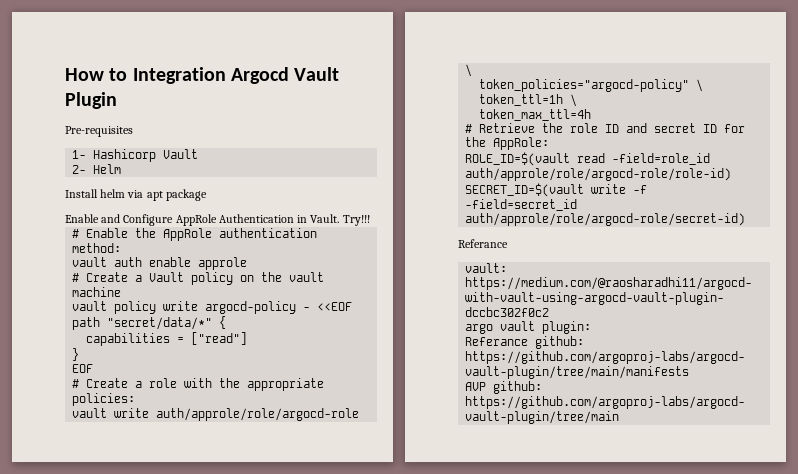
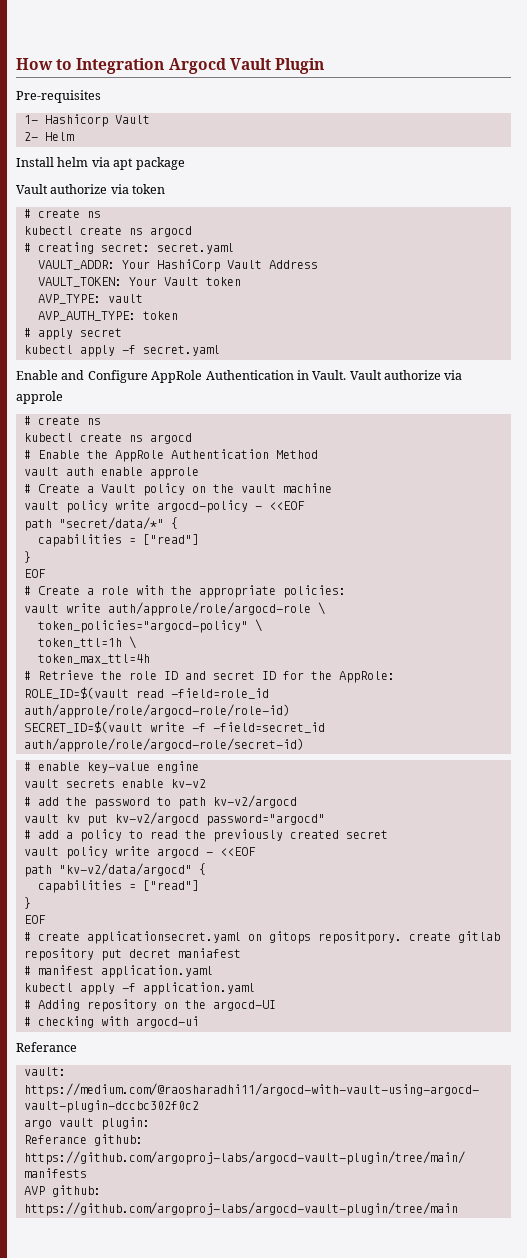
+ Vault authorize via token
+ # create ns
+ kubectl create ns argocd
+ # creating secret: secret.yaml
+ VAULT_ADDR: Your HashiCorp Vault Address
+ VAULT_TOKEN: Your Vault token
+ AVP_TYPE: vault
+ AVP_AUTH_TYPE: token
+ # apply secret
+ kubectl apply -f secret.yaml
- Try!!!
+ Vault authorize via approle
+ # create ns
+ kubectl create ns argocd
- # Enable the AppRole authentication method:
+ # Enable the AppRole Authentication Method
+ # enable key-value engine
+ vault secrets enable kv-v2
+ # add the password to path kv-v2/argocd
+ vault kv put kv-v2/argocd password="argocd"
+ # add a policy to read the previously created secret
+ vault policy write argocd - <<EOF
+ path "kv-v2/data/argocd" {
+ capabilities = ["read"]
+ }
+ EOF
+ # create applicationsecret.yaml on gitops repositpory. create gitlab repository put decret maniafest
+ # manifest application.yaml
+ kubectl apply -f application.yaml
+ # Adding repository on the argocd-UI
+ # checking with argocd-ui

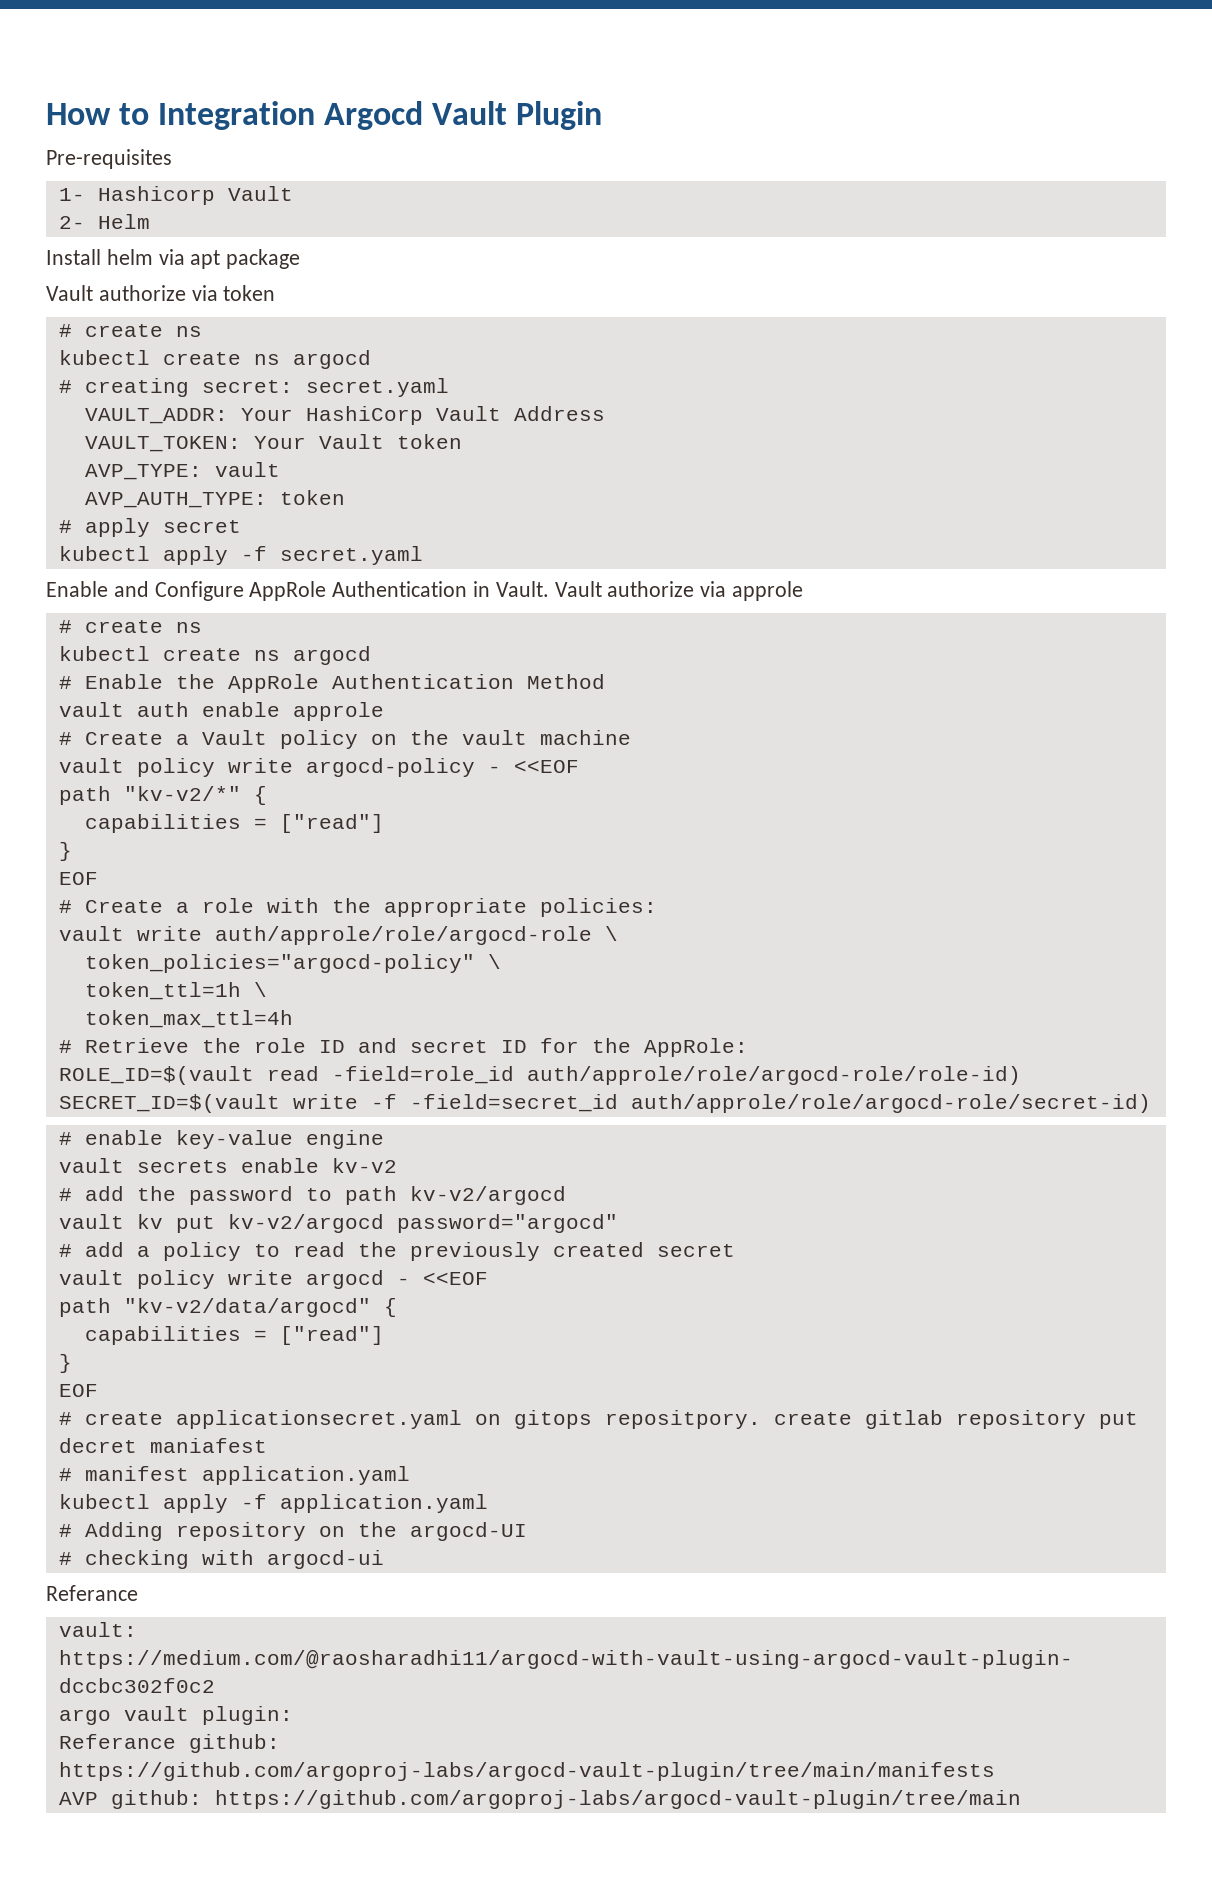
- path "secret/data/*" {
+ path "kv-v2/*" {

